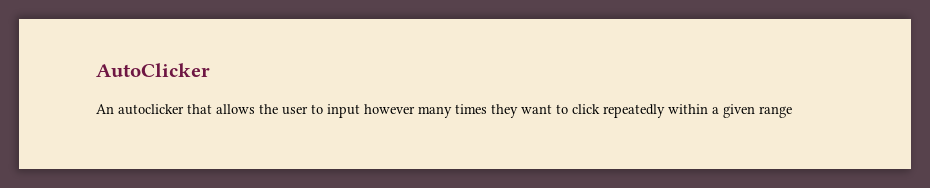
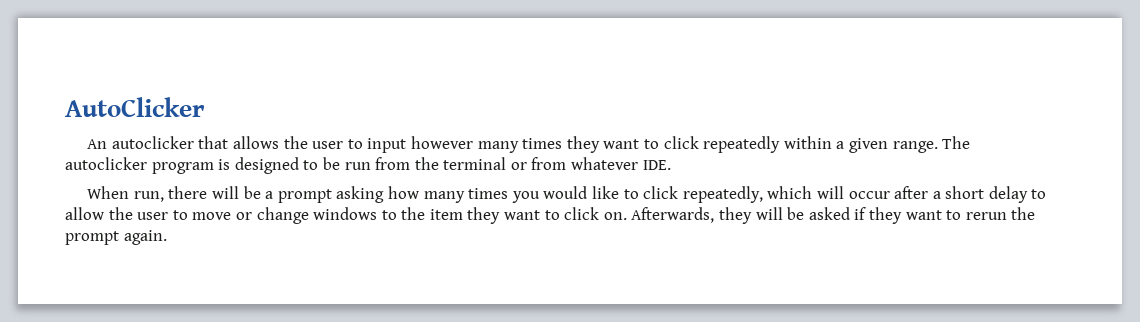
- An autoclicker that allows the user to input however many times they want to click repeatedly within a given range
+ An autoclicker that allows the user to input however many times they want to click repeatedly within a given range. The autoclicker program is designed to be run from the terminal or from whatever IDE.
+ When run, there will be a prompt asking how many times you would like to click repeatedly, which will occur after a short delay to allow the user to move or change windows to the item they want to click on. Afterwards, they will be asked if they want to rerun the prompt again.

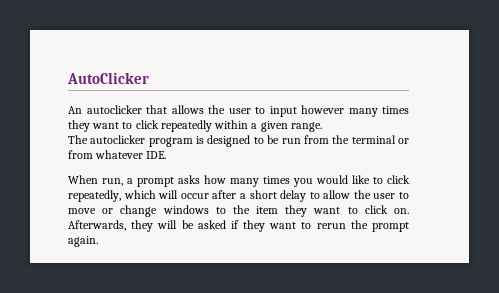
- An autoclicker that allows the user to input however many times they want to click repeatedly within a given range. The autoclicker program is designed to be run from the terminal or from whatever IDE.
+ An autoclicker that allows the user to input however many times they want to click repeatedly within a given range.
+ The autoclicker program is designed to be run from the terminal or from whatever IDE.
- When run, there will be a prompt asking how many times you would like to click repeatedly, which will occur after a short delay to allow the user to move or change windows to the item they want to click on.
+ When run, a prompt asks how many times you would like to click repeatedly, which will occur after a short delay to allow the user to move or change windows to the item they want to click on.

